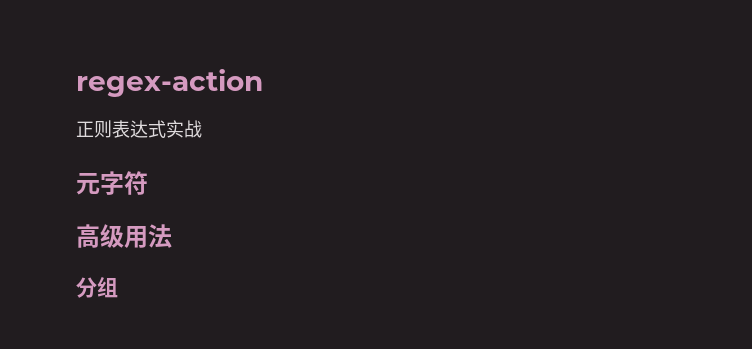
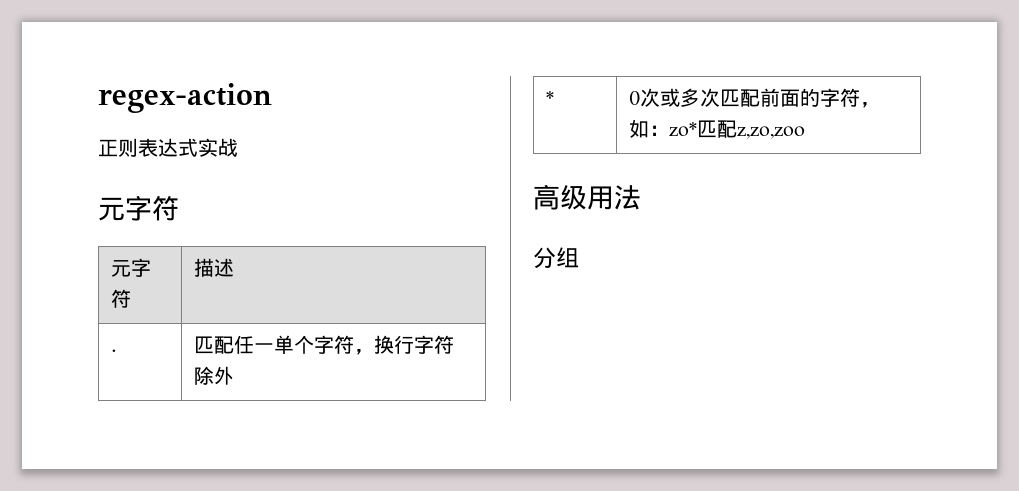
+ 元字符 | 描述
+ . | 匹配任一单个字符，换行字符除外
+ * | 0次或多次匹配前面的字符，如：zo*匹配z,zo,zoo

